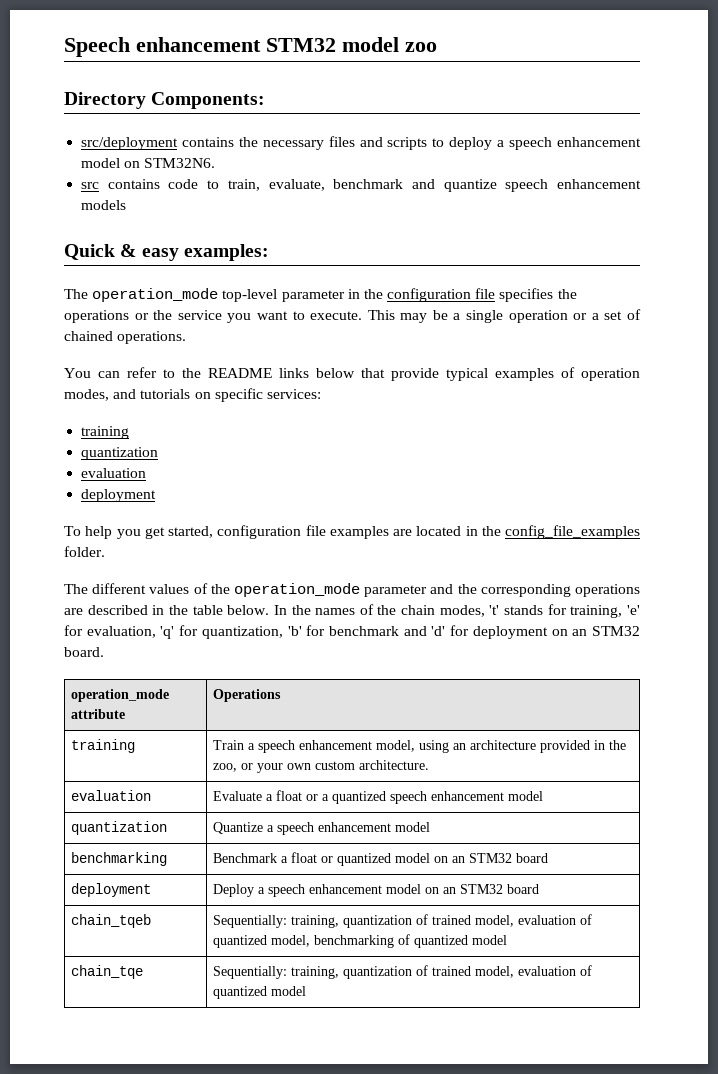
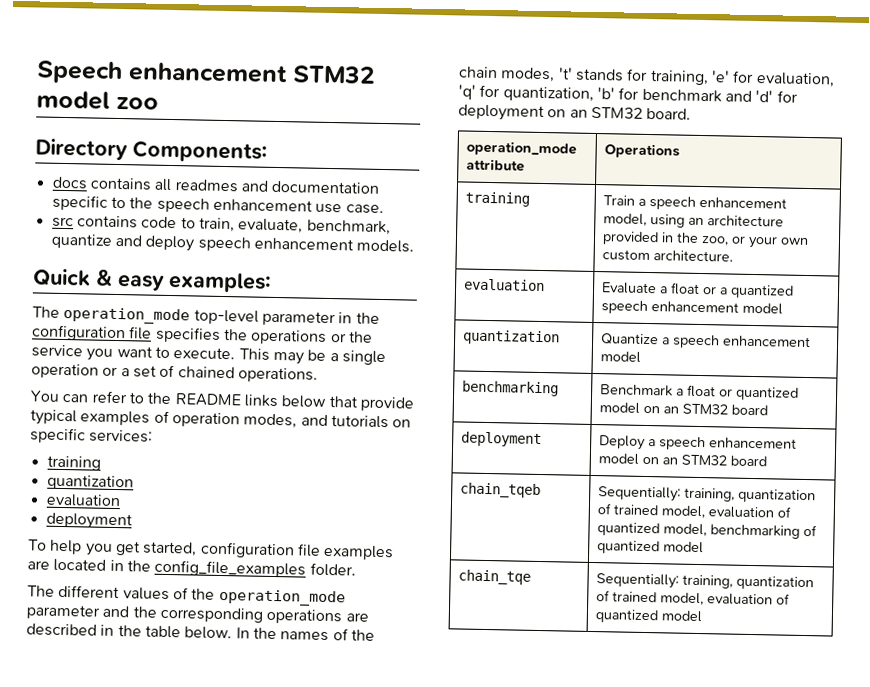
- src/deployment contains the necessary files and scripts to deploy a speech enhancement model on STM32N6.
+ docs contains all readmes and documentation specific to the speech enhancement use case.
- src contains code to train, evaluate, benchmark and quantize speech enhancement models
+ src contains code to train, evaluate, benchmark, quantize and deploy speech enhancement models.

